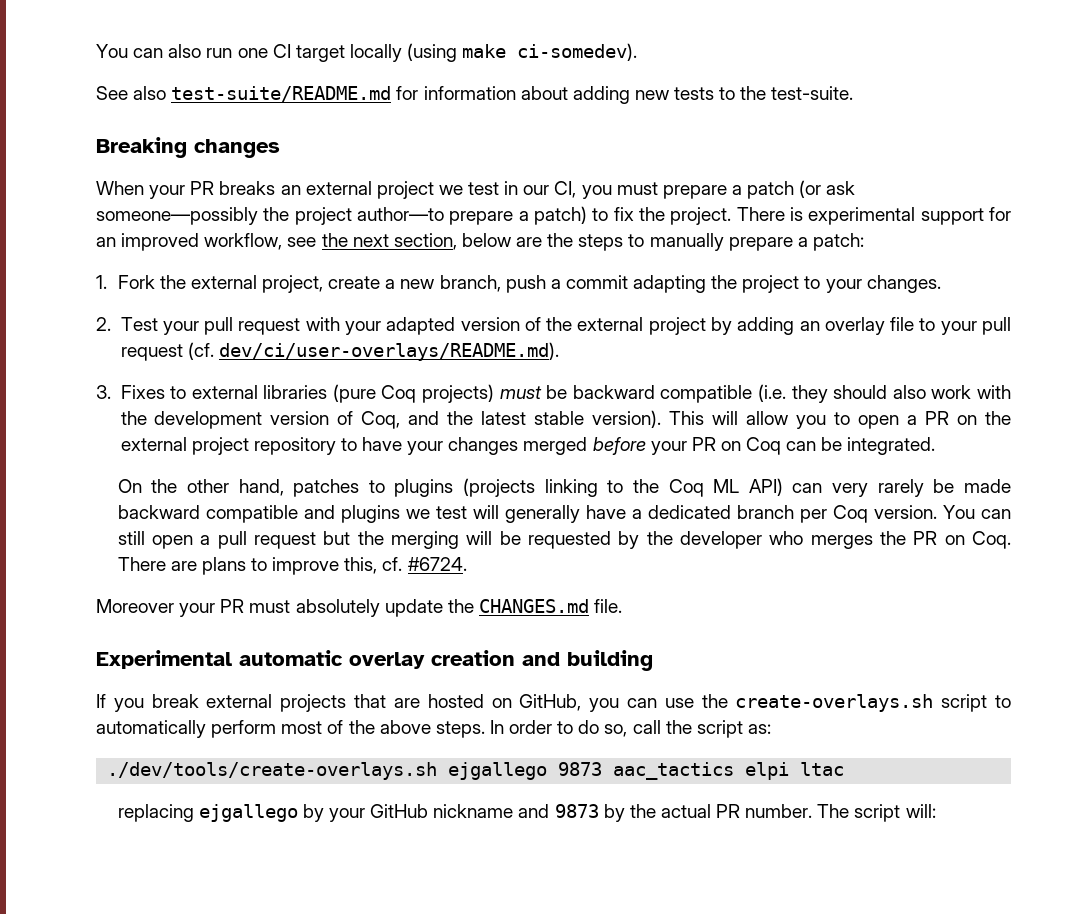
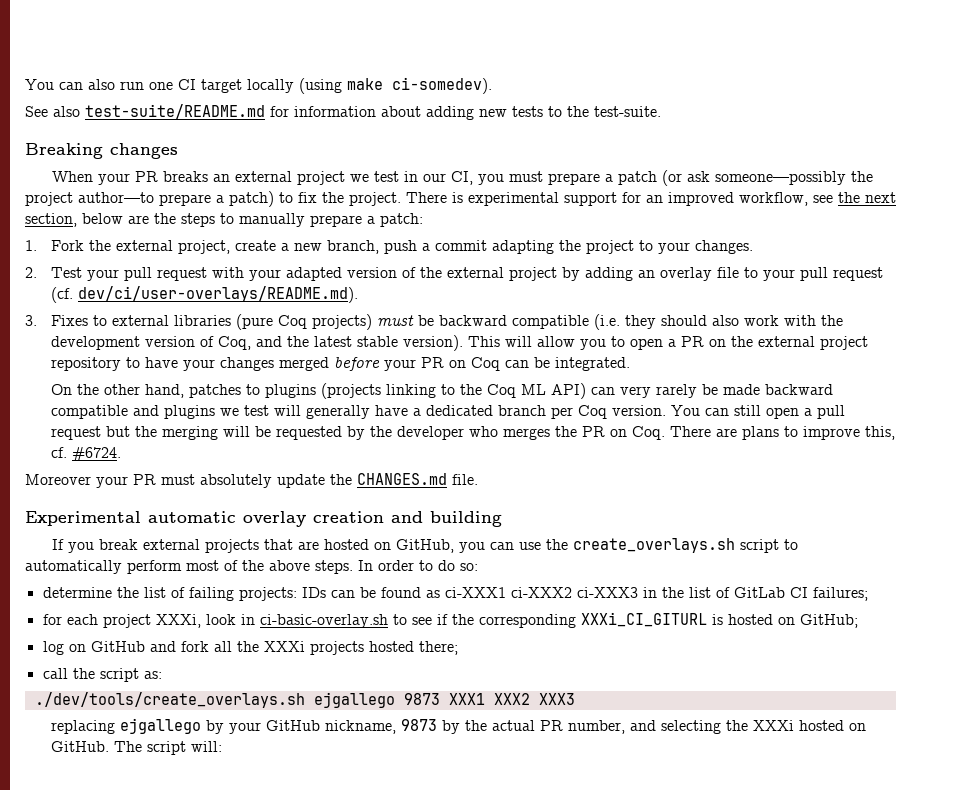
- If you break external projects that are hosted on GitHub, you can use the create-overlays.sh script to automatically perform most of the above steps.
+ If you break external projects that are hosted on GitHub, you can use the create_overlays.sh script to automatically perform most of the above steps.
- In order to do so, call the script as:
+ In order to do so:
+ determine the list of failing projects: IDs can be found as ci-XXX1 ci-XXX2 ci-XXX3 in the list of GitLab CI failures;
+ for each project XXXi, look in ci-basic-overlay.sh to see if the corresponding XXXi_CI_GITURL is hosted on GitHub;
+ log on GitHub and fork all the XXXi projects hosted there;
+ call the script as:
- ./dev/tools/create-overlays.sh ejgallego 9873 aac_tactics elpi ltac
+ ./dev/tools/create_overlays.sh ejgallego 9873 XXX1 XXX2 XXX3
- replacing ejgallego by your GitHub nickname and 9873 by the actual PR number.
+ replacing ejgallego by your GitHub nickname, 9873 by the actual PR number, and selecting the XXXi hosted on GitHub.

